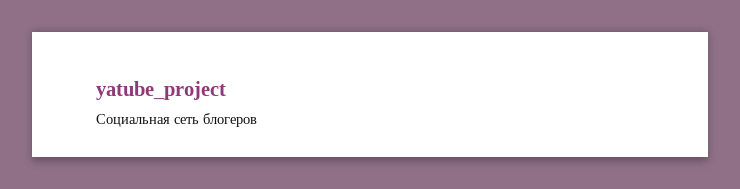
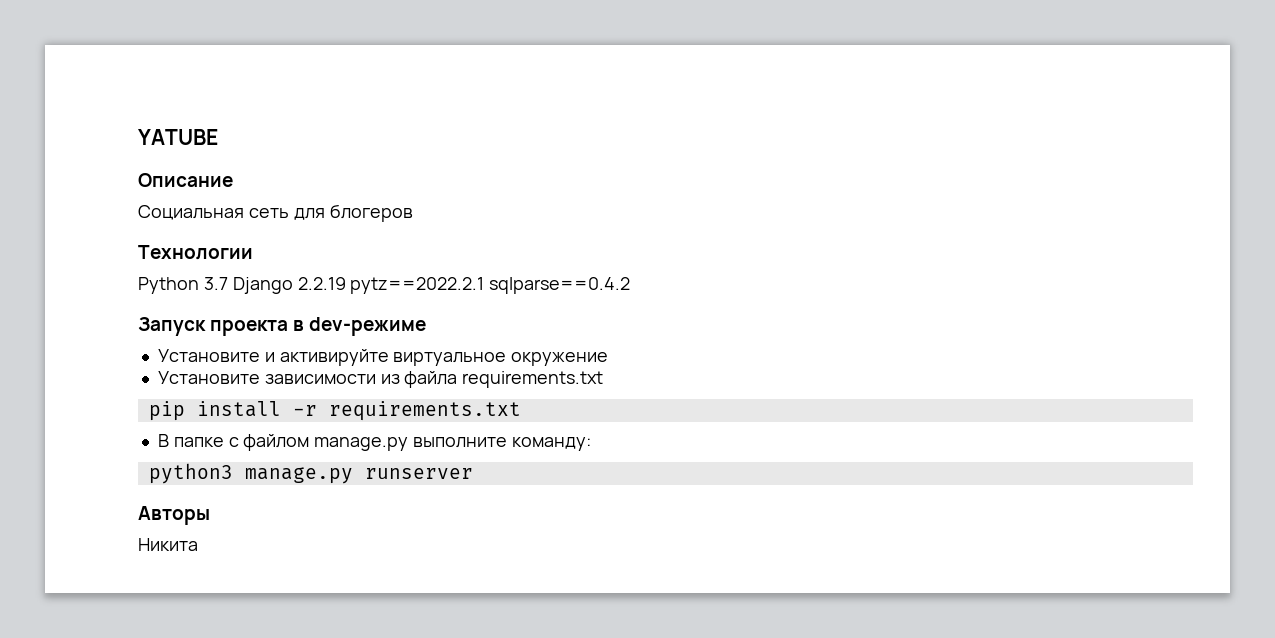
- yatube_project
+ YATUBE
+ Описание
- Социальная сеть блогеров
+ Социальная сеть для блогеров
+ Технологии
+ Python 3.7 Django 2.2.19 pytz==2022.2.1 sqlparse==0.4.2
+ Запуск проекта в dev-режиме
+ Установите и активируйте виртуальное окружение
+ Установите зависимости из файла requirements.txt
+ pip install -r requirements.txt
+ В папке с файлом manage.py выполните команду:
+ python3 manage.py runserver
+ Авторы
+ Никита

